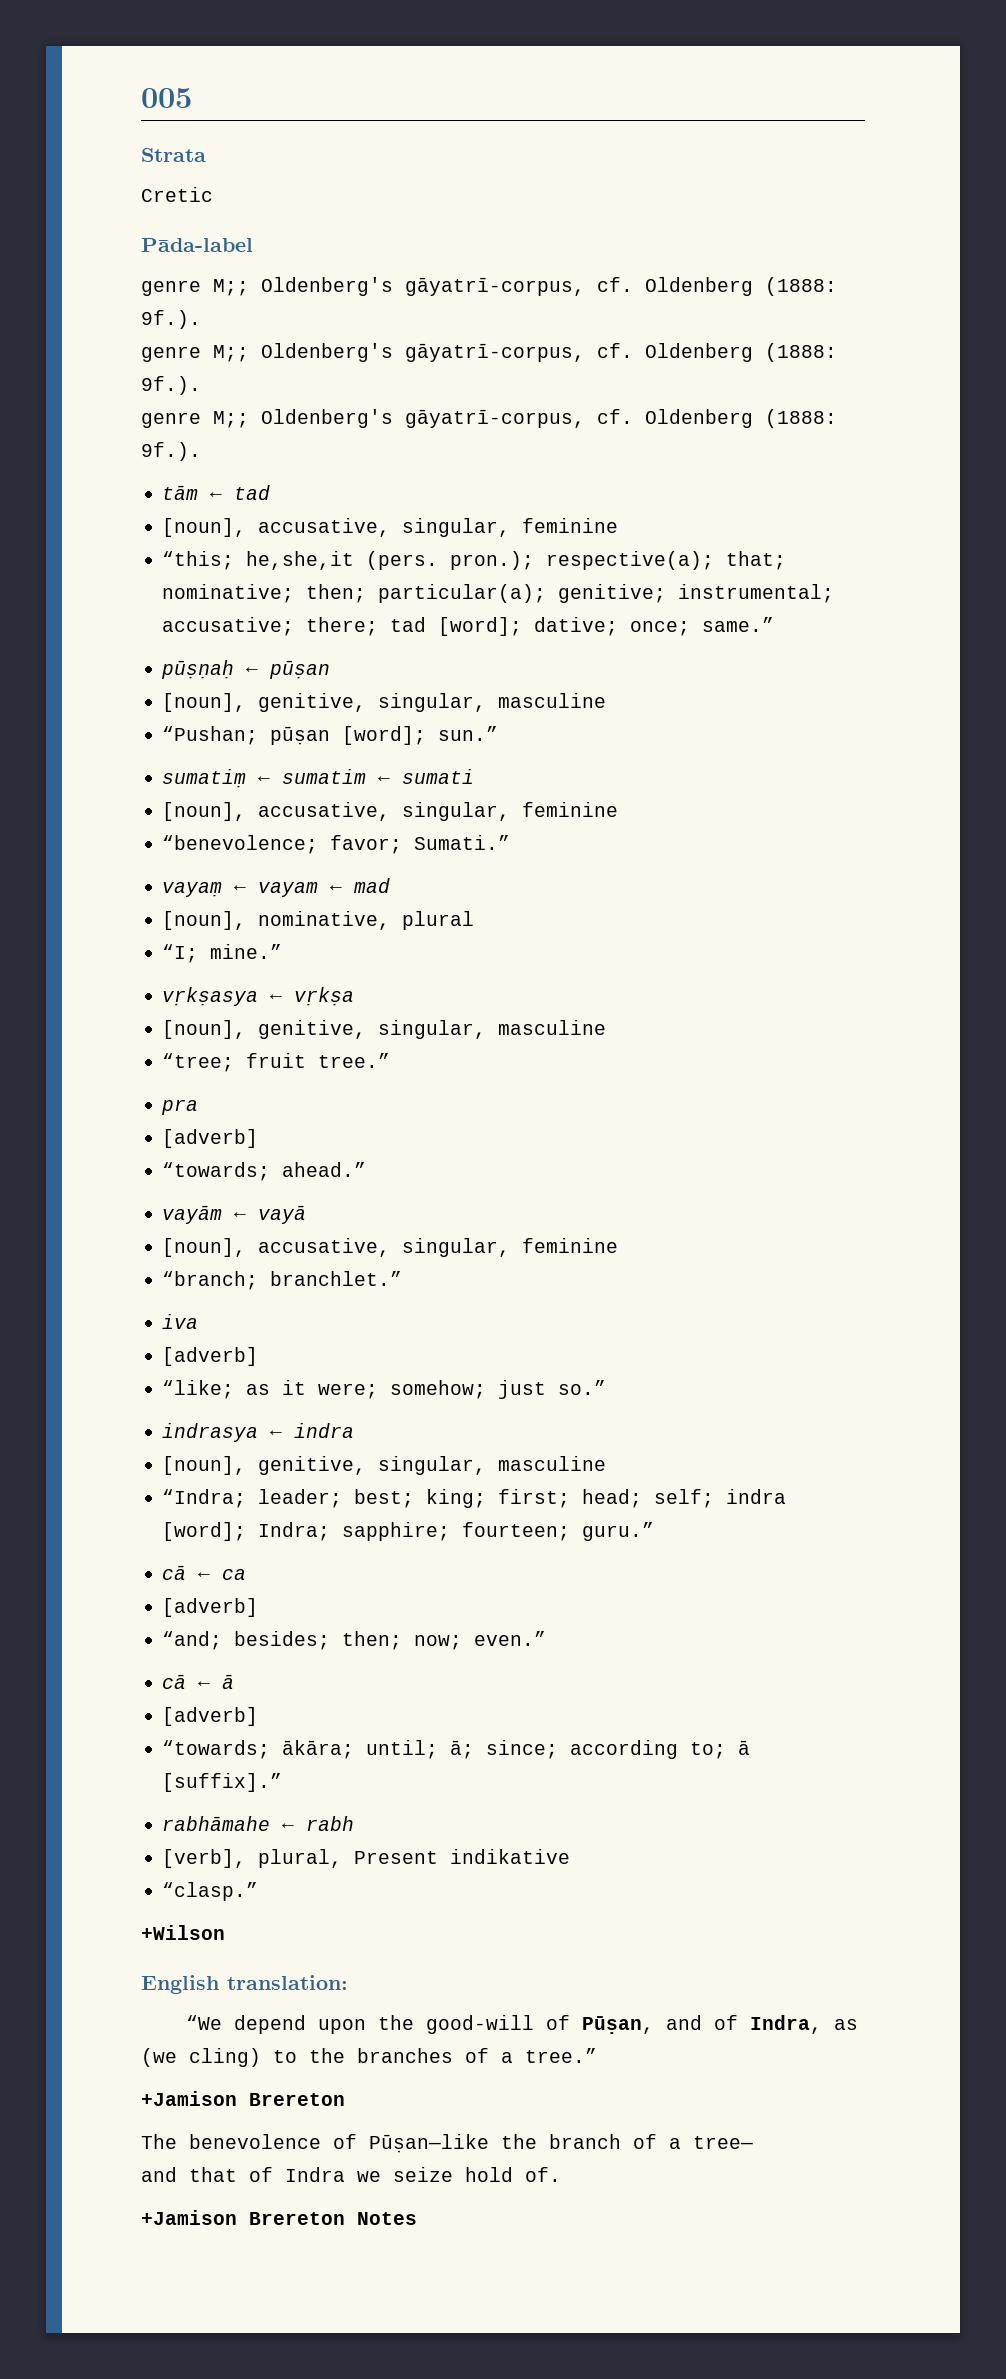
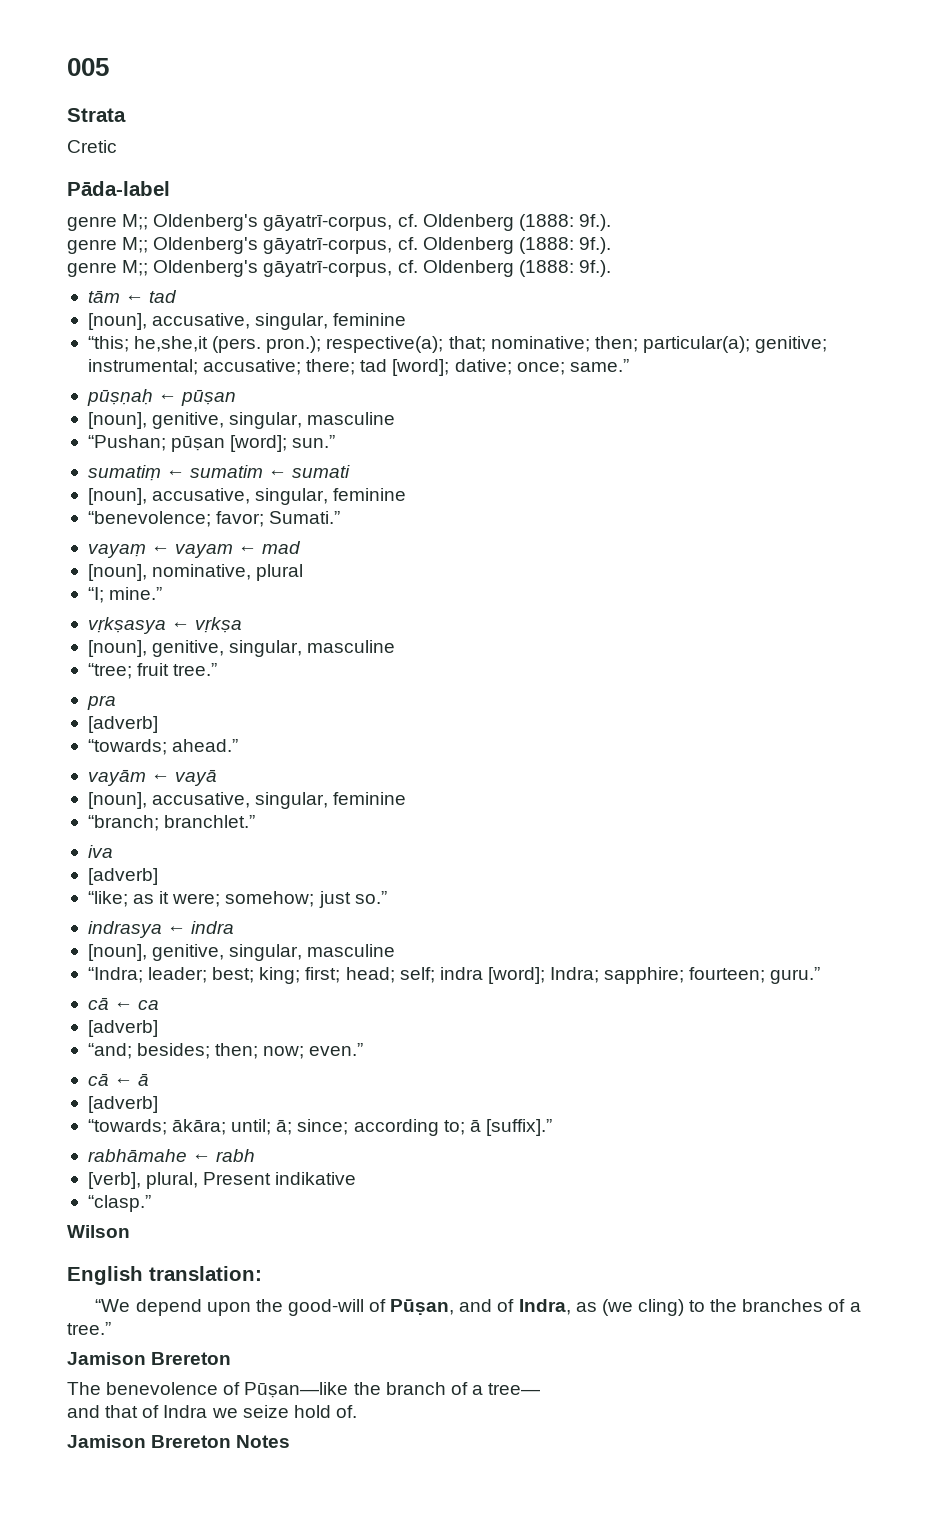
- +Wilson
+ Wilson
  “We depend upon the good-will of Pūṣan, and of Indra, as (we cling) to the branches of a tree.”
- +Jamison Brereton
+ Jamison Brereton
- +Jamison Brereton Notes
+ Jamison Brereton Notes

